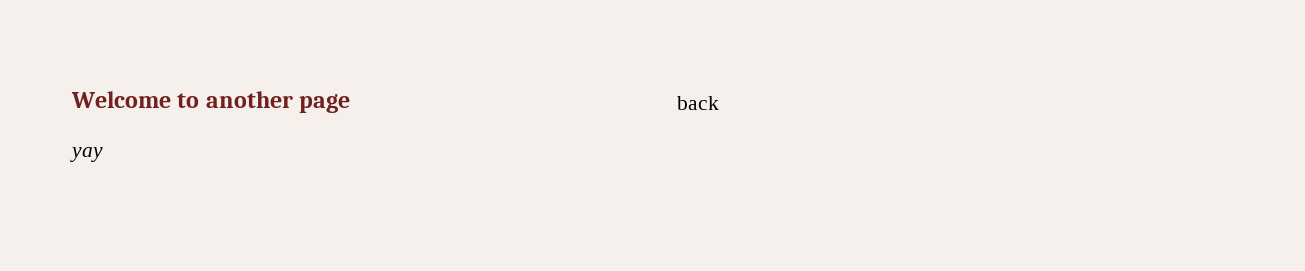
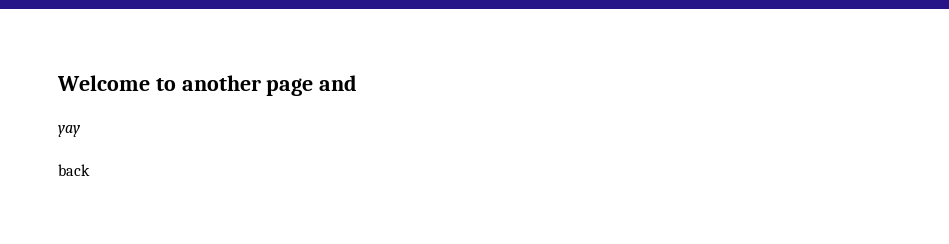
- Welcome to another page
+ Welcome to another page and

